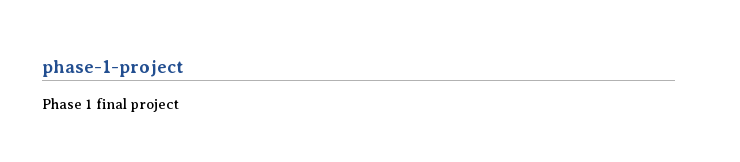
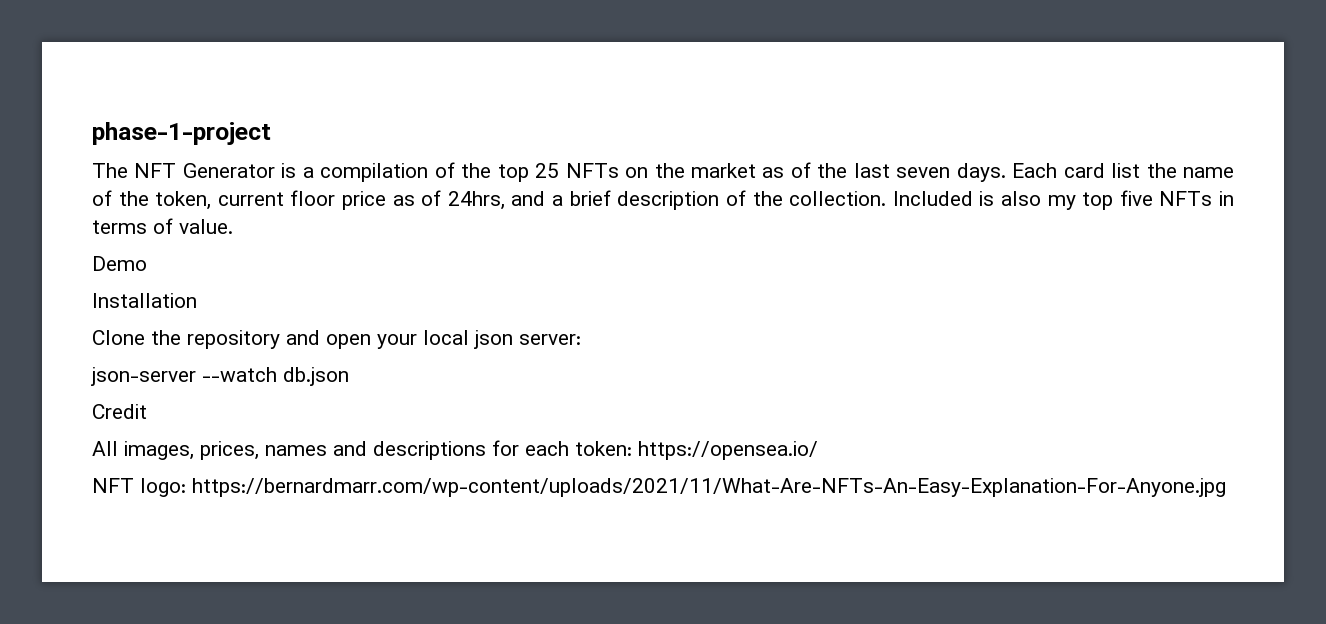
- Phase 1 final project
+ The NFT Generator is a compilation of the top 25 NFTs on the market as of the last seven days. Each card list the name of the token, current floor price as of 24hrs, and a brief description of the collection. Included is also my top five NFTs in terms of value.
+ Demo
+ Installation
+ Clone the repository and open your local json server:
+ json-server --watch db.json
+ Credit
+ All images, prices, names and descriptions for each token: https://opensea.io/
+ NFT logo: https://bernardmarr.com/wp-content/uploads/2021/11/What-Are-NFTs-An-Easy-Explanation-For-Anyone.jpg

